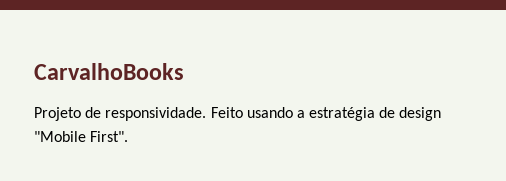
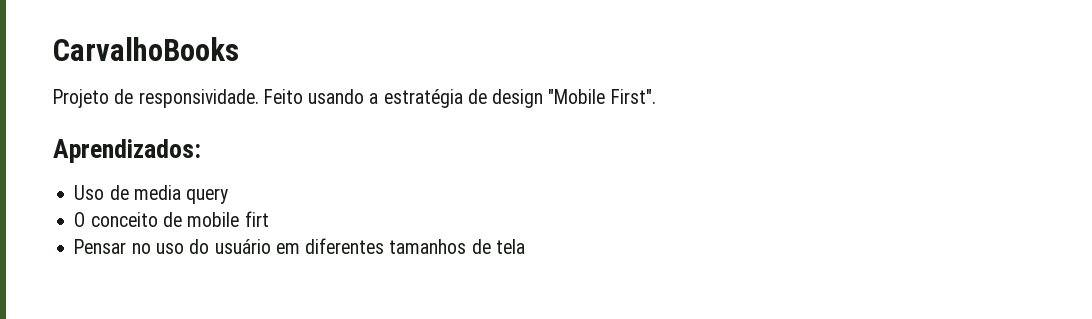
+ Aprendizados:
+ Uso de media query
+ O conceito de mobile firt
+ Pensar no uso do usuário em diferentes tamanhos de tela

